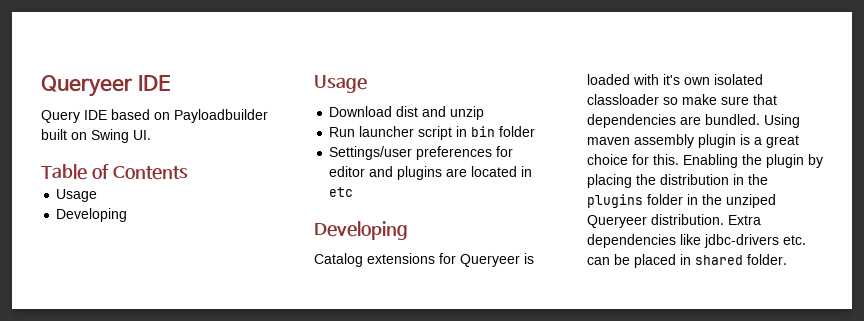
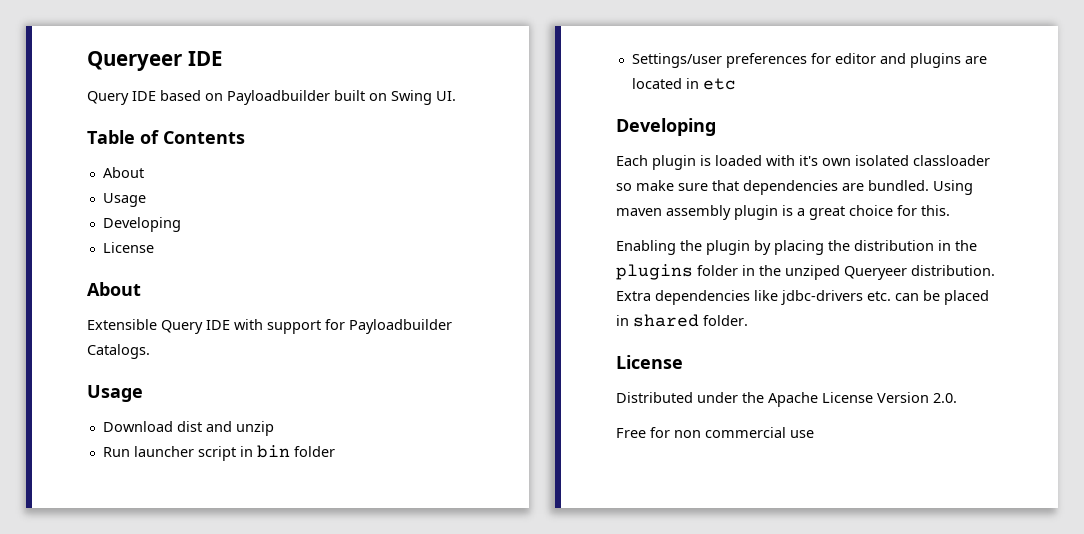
  Table of Contents
+ About
  Usage
  Developing
+ License
+ About
+ Extensible Query IDE with support for Payloadbuilder Catalogs.
- Catalog extensions for Queryeer is loaded with it's own isolated classloader so make sure that dependencies are bundled.
+ Each plugin is loaded with it's own isolated classloader so make sure that dependencies are bundled.
- Using maven assembly plugin is a great choice for this. Enabling the plugin by placing the distribution in the plugins folder in the unziped Queryeer distribution.
+ Using maven assembly plugin is a great choice for this.
+ Enabling the plugin by placing the distribution in the plugins folder in the unziped Queryeer distribution.
  Extra dependencies like jdbc-drivers etc. can be placed in shared folder.
+ License
+ Distributed under the Apache License Version 2.0.
+ Free for non commercial use

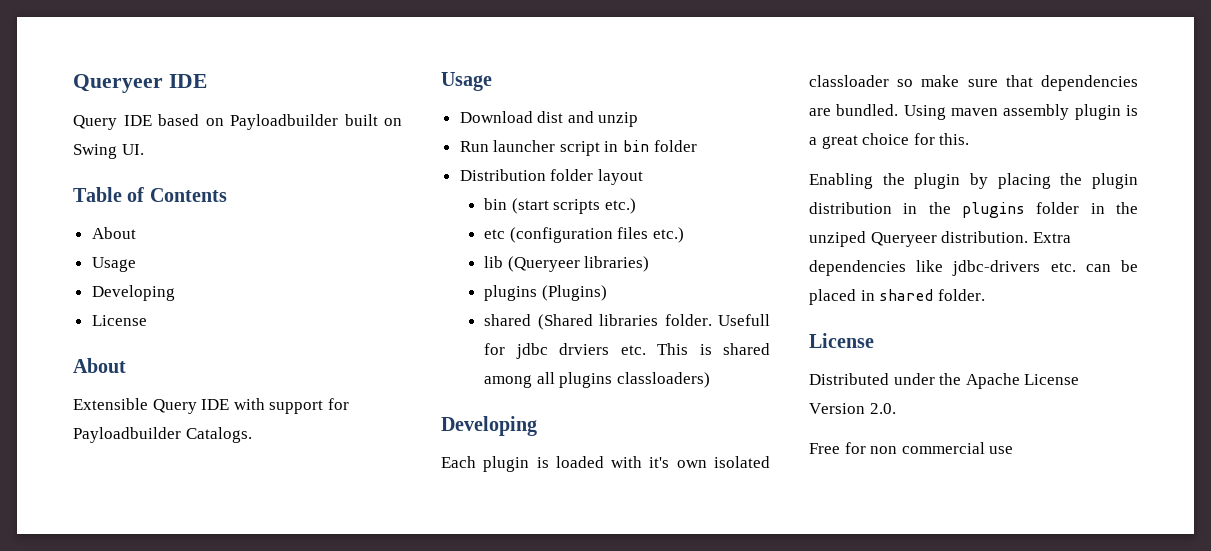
- Settings/user preferences for editor and plugins are located in etc
+ Distribution folder layout
+ bin (start scripts etc.)
+ etc (configuration files etc.)
+ lib (Queryeer libraries)
+ plugins (Plugins)
+ shared (Shared libraries folder. Usefull for jdbc drviers etc. This is shared among all plugins classloaders)
- Enabling the plugin by placing the distribution in the plugins folder in the unziped Queryeer distribution.
+ Enabling the plugin by placing the plugin distribution in the plugins folder in the unziped Queryeer distribution.

